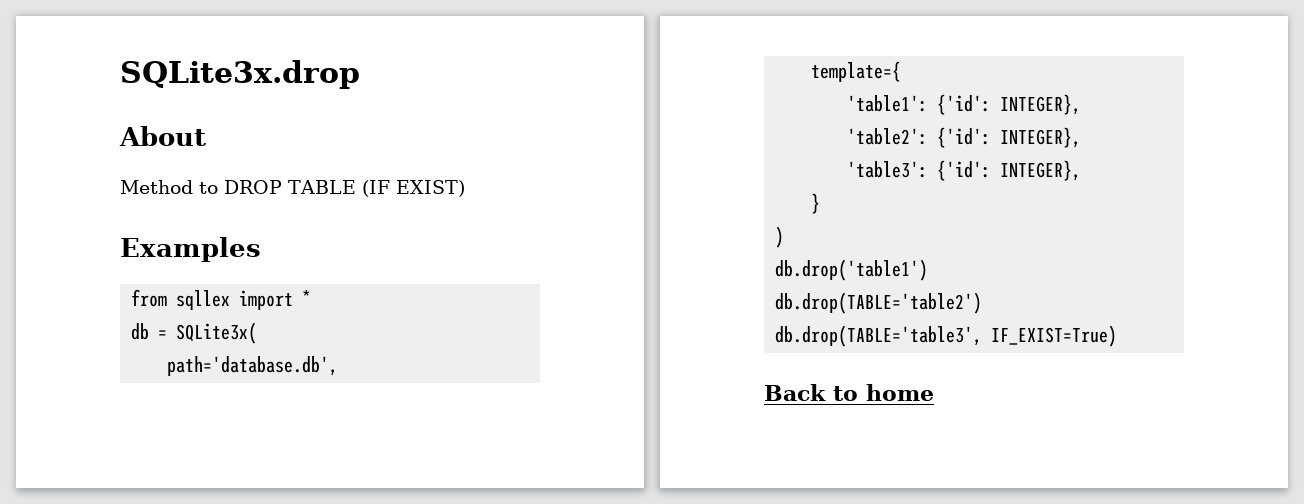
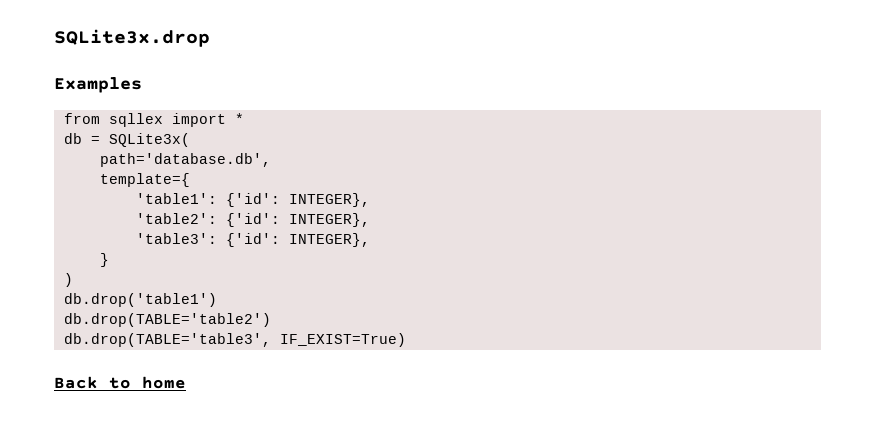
- About
- Method to DROP TABLE (IF EXIST)

